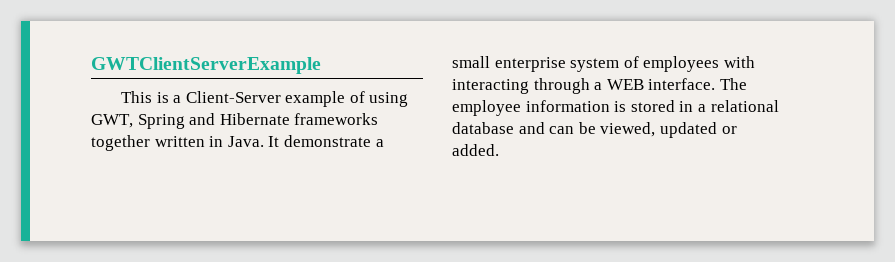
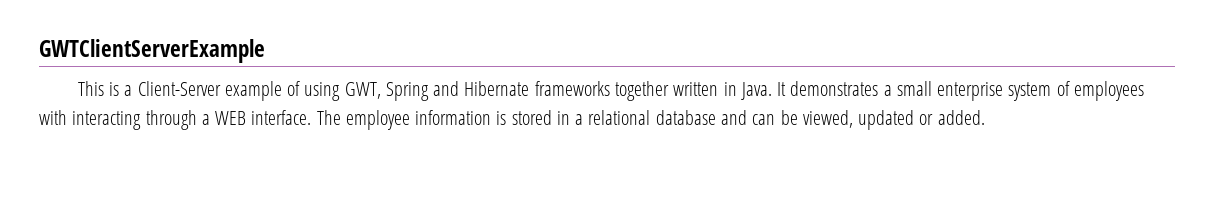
- It demonstrate a small enterprise system of employees with interacting through a WEB interface.
+ It demonstrates a small enterprise system of employees with interacting through a WEB interface.

